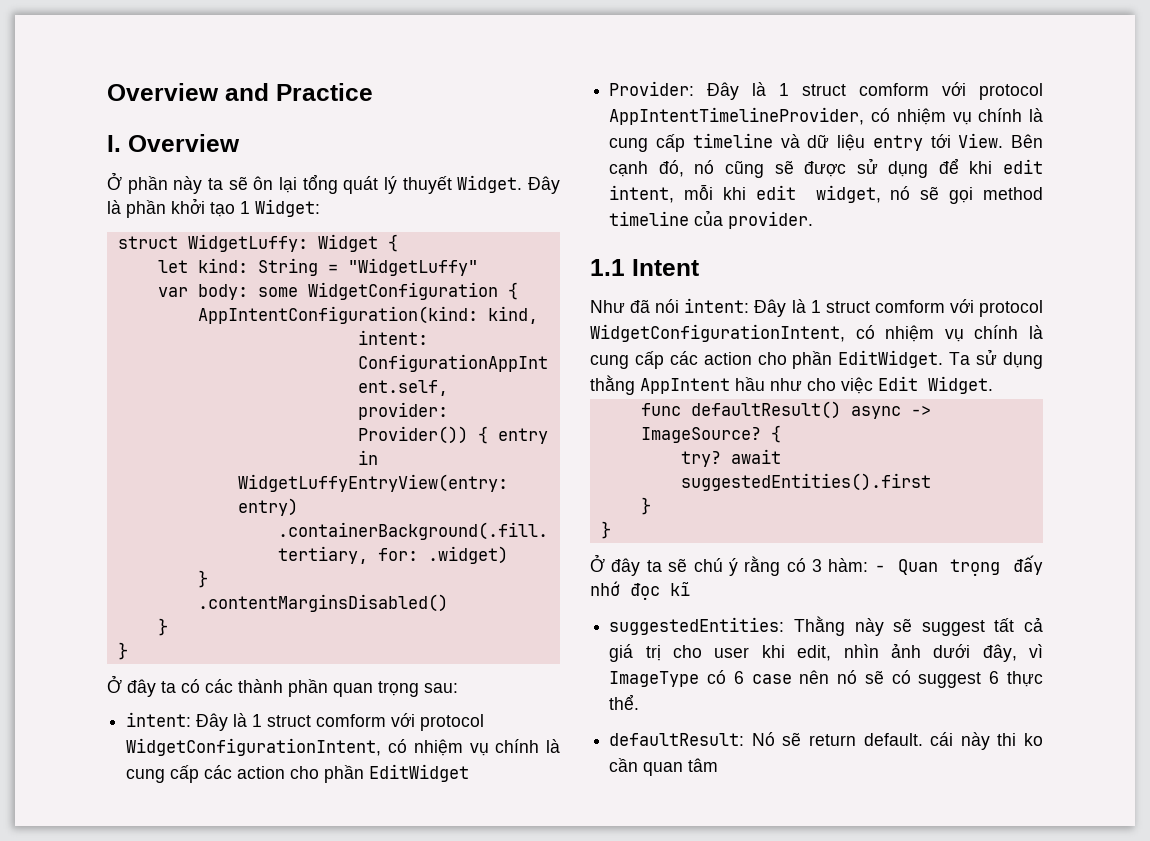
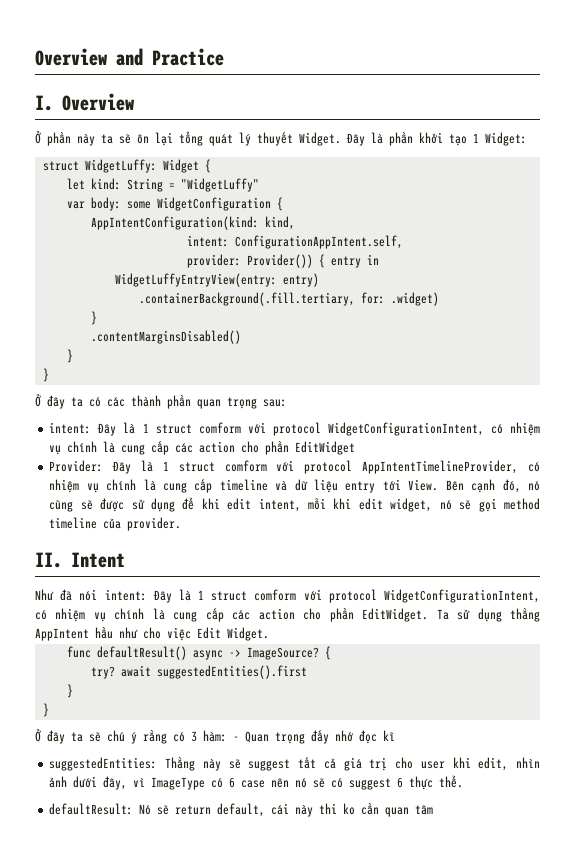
- 1.1 Intent
+ II. Intent
- defaultResult: Nó sẽ return default. cái này thi ko cần quan tâm
+ defaultResult: Nó sẽ return default, cái này thi ko cần quan tâm

